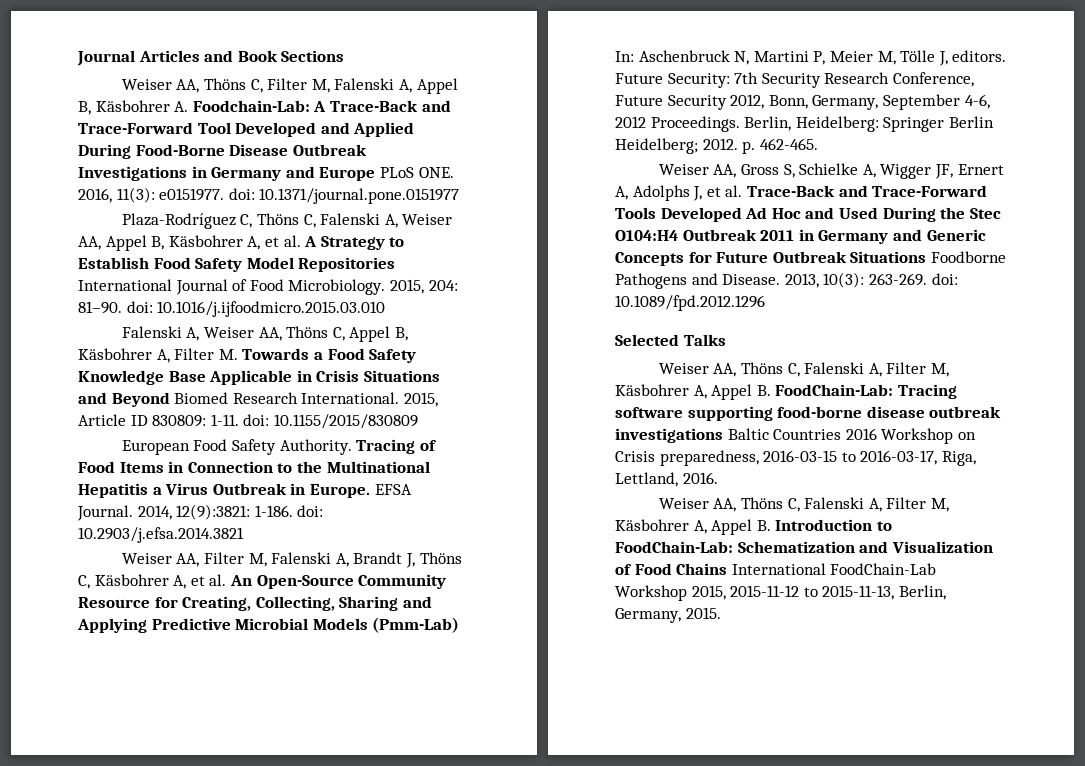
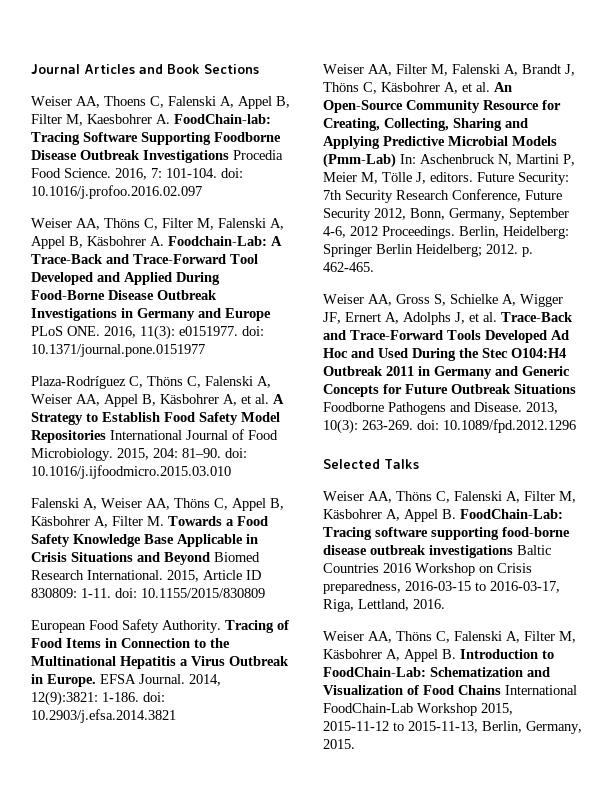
+ Weiser AA, Thoens C, Falenski A, Appel B, Filter M, Kaesbohrer A. FoodChain-lab: Tracing Software Supporting Foodborne Disease Outbreak Investigations Procedia Food Science. 2016, 7: 101-104. doi: 10.1016/j.profoo.2016.02.097

